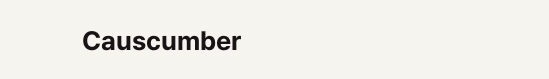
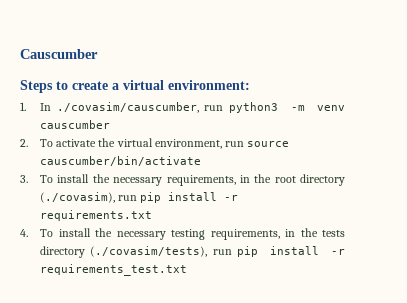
+ Steps to create a virtual environment:
+ 1. In ./covasim/causcumber, run python3 -m venv causcumber
+ 2. To activate the virtual environment, run source causcumber/bin/activate
+ 3. To install the necessary requirements, in the root directory (./covasim), run pip install -r requirements.txt
+ 4. To install the necessary testing requirements, in the tests directory (./covasim/tests), run pip install -r requirements_test.txt

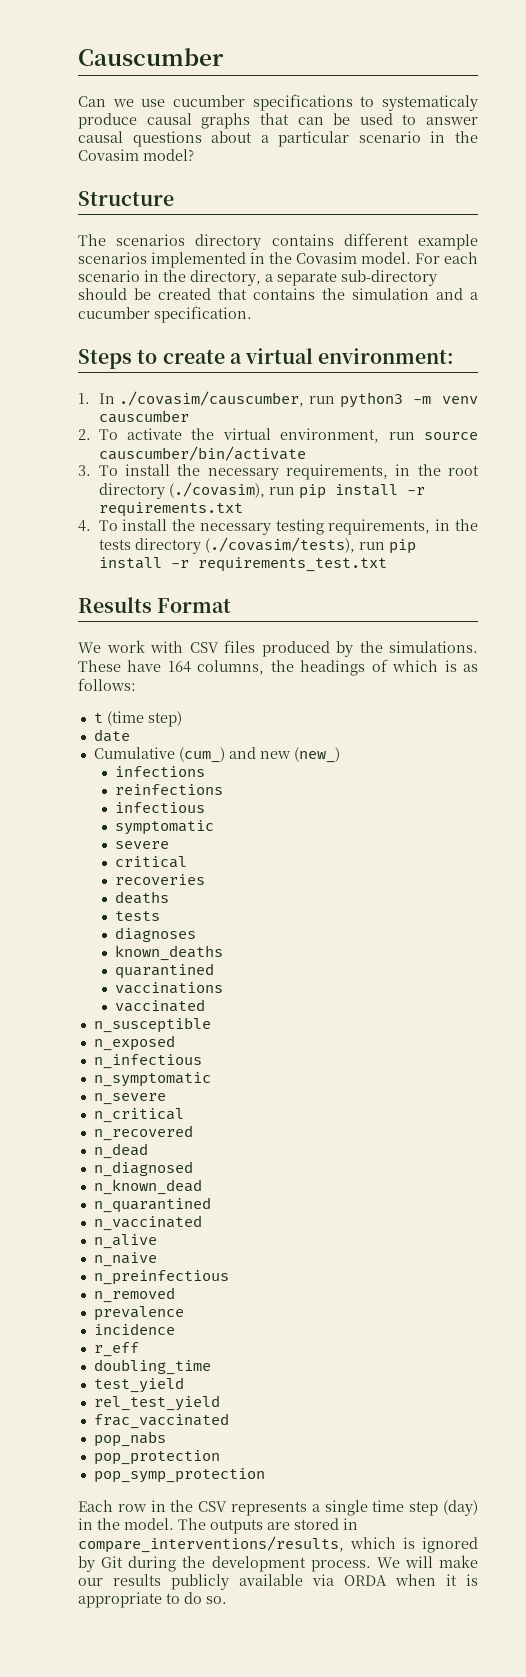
+ Can we use cucumber specifications to systematicaly produce causal graphs that can be used to answer causal questions about a particular scenario in the Covasim model?
+ Structure
+ The scenarios directory contains different example scenarios implemented in the Covasim model. For each scenario in the directory, a separate sub-directory should be created that contains the simulation and a cucumber specification.
+ Results Format
+ We work with CSV files produced by the simulations. These have 164 columns, the headings of which is as follows:
+ t (time step)
+ date
+ Cumulative (cum_) and new (new_)
+ infections
+ reinfections
+ infectious
+ symptomatic
+ severe
+ critical
+ recoveries
+ deaths
+ tests
+ diagnoses
+ known_deaths
+ quarantined
+ vaccinations
+ vaccinated
+ n_susceptible
+ n_exposed
+ n_infectious
+ n_symptomatic
+ n_severe
+ n_critical
+ n_recovered
+ n_dead
+ n_diagnosed
+ n_known_dead
+ n_quarantined
+ n_vaccinated
+ n_alive
+ n_naive
+ n_preinfectious
+ n_removed
+ prevalence
+ incidence
+ r_eff
+ doubling_time
+ test_yield
+ rel_test_yield
+ frac_vaccinated
+ pop_nabs
+ pop_protection
+ pop_symp_protection
+ Each row in the CSV represents a single time step (day) in the model. The outputs are stored in compare_interventions/results, which is ignored by Git during the development process. We will make our results publicly available via ORDA when it is appropriate to do so.

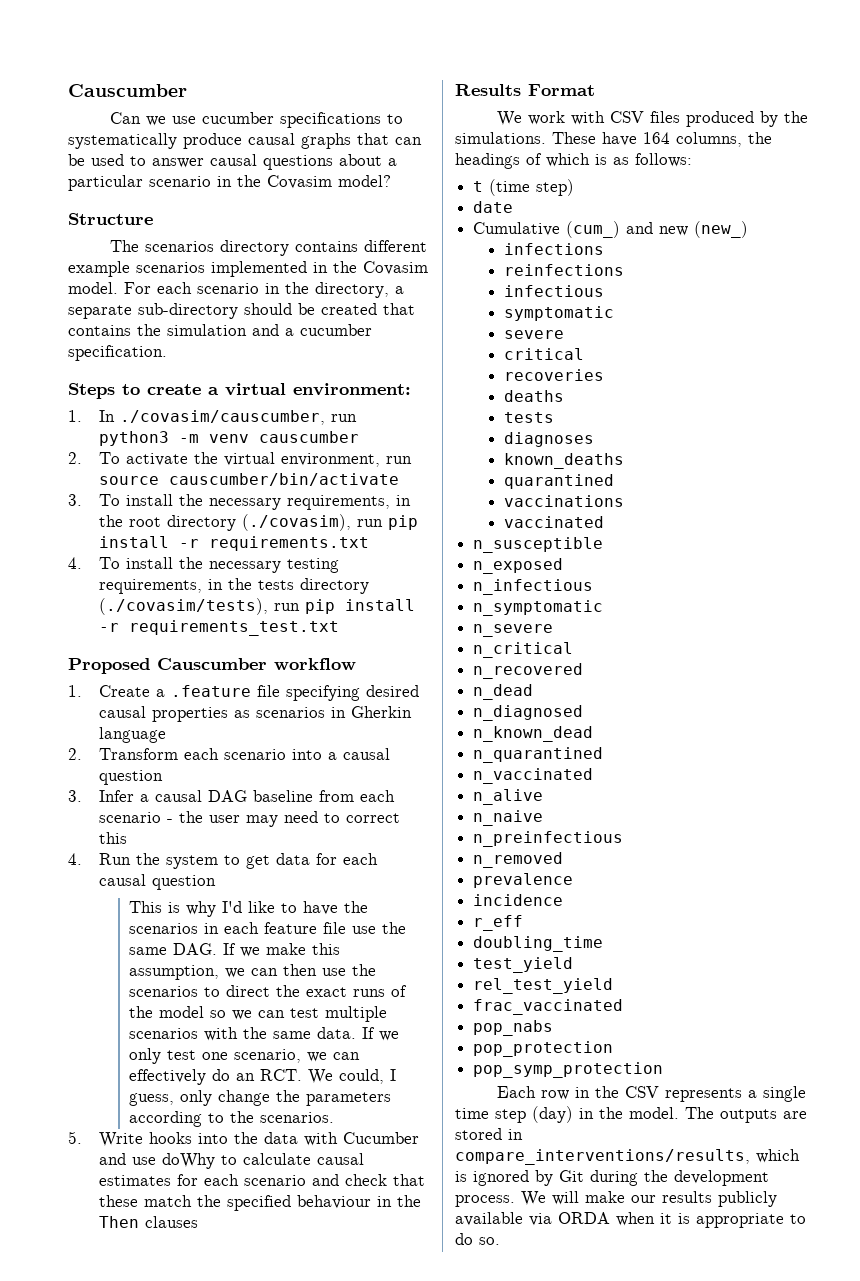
- Can we use cucumber specifications to systematicaly produce causal graphs that can be used to answer causal questions about a particular scenario in the Covasim model?
+ Can we use cucumber specifications to systematically produce causal graphs that can be used to answer causal questions about a particular scenario in the Covasim model?
+ Proposed Causcumber workflow
+ 1. Create a .feature file specifying desired causal properties as scenarios in Gherkin language
+ 2. Transform each scenario into a causal question
+ 3. Infer a causal DAG baseline from each scenario - the user may need to correct this
+ 4. Run the system to get data for each causal question
+ This is why I'd like to have the scenarios in each feature file use the same DAG. If we make this assumption, we can then use the scenarios to direct the exact runs of the model so we can test multiple scenarios with the same data. If we only test one scenario, we can effectively do an RCT. We could, I guess, only change the parameters according to the scenarios.
+ 5. Write hooks into the data with Cucumber and use doWhy to calculate causal estimates for each scenario and check that these match the specified behaviour in the Then clauses

